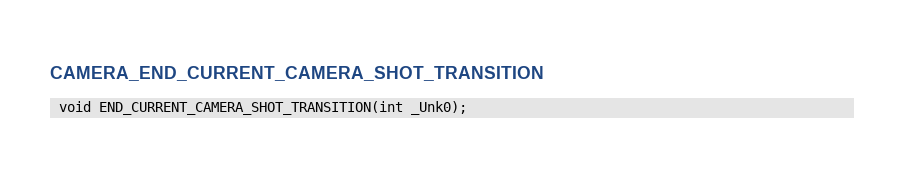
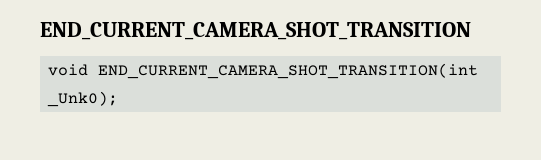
- CAMERA_END_CURRENT_CAMERA_SHOT_TRANSITION
+ END_CURRENT_CAMERA_SHOT_TRANSITION

